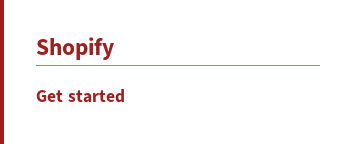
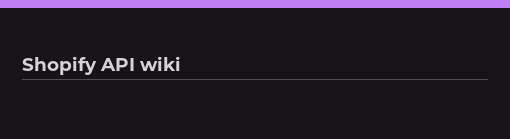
- Shopify
- Get started
+ Shopify API wiki

